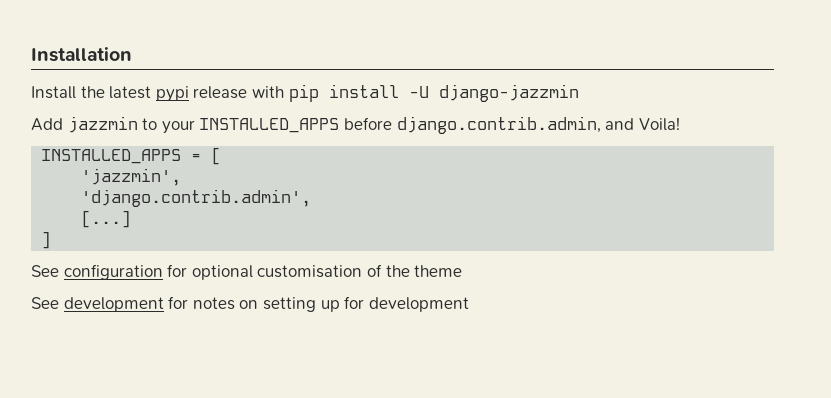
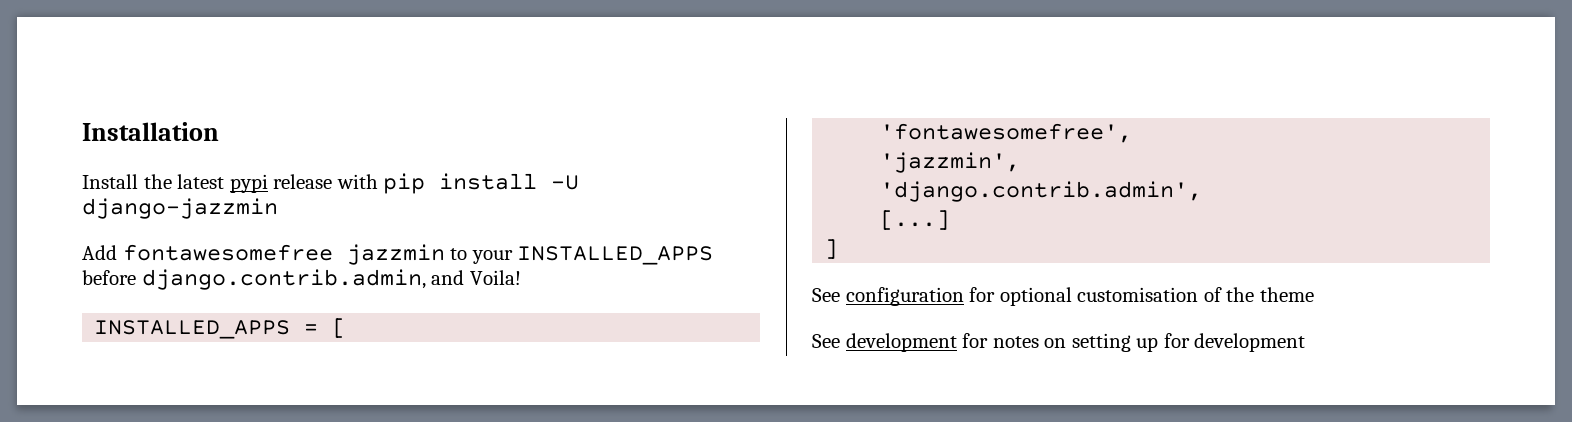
- Add jazzmin to your INSTALLED_APPS before django.contrib.admin, and Voila!
+ Add fontawesomefree jazzmin to your INSTALLED_APPS before django.contrib.admin, and Voila!
+ 'fontawesomefree',

